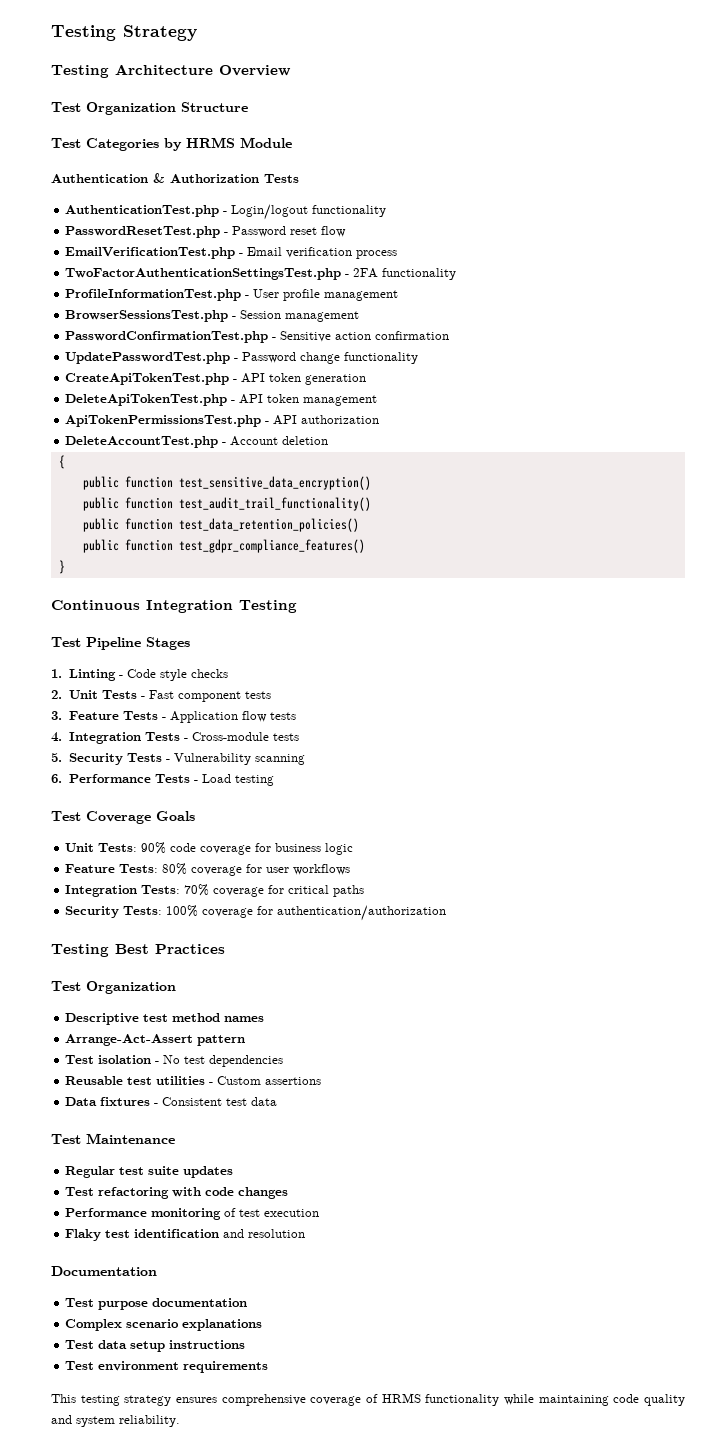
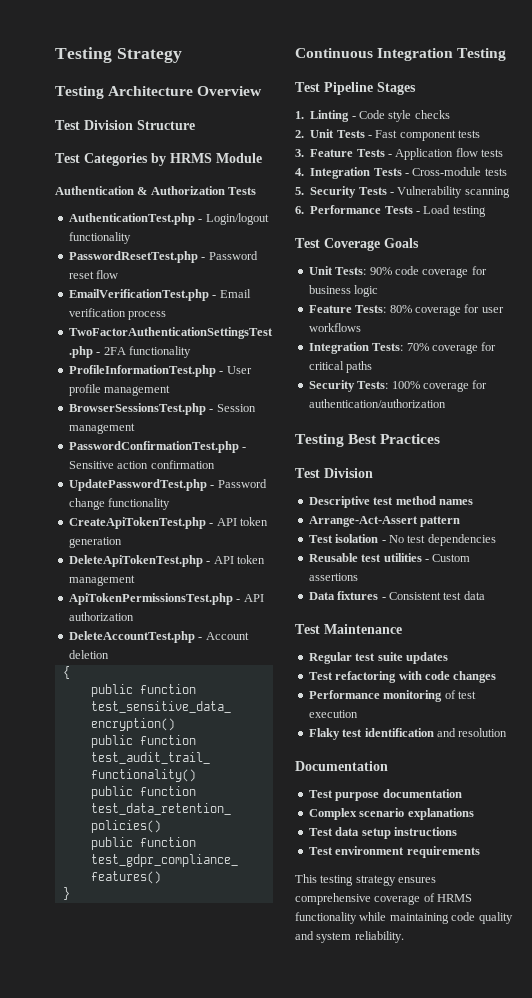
- Test Organization Structure
+ Test Division Structure
  Testing Best Practices
- Test Organization
+ Test Division

